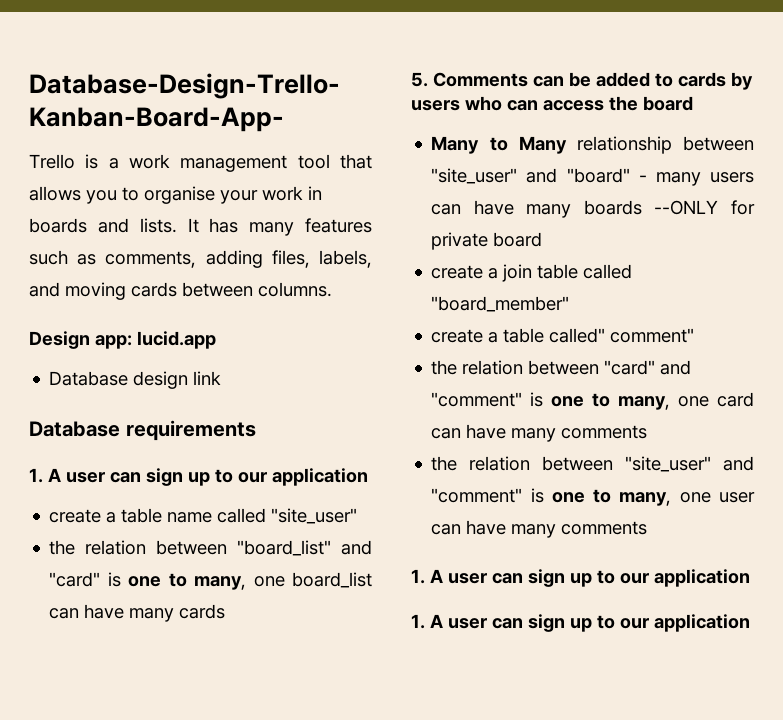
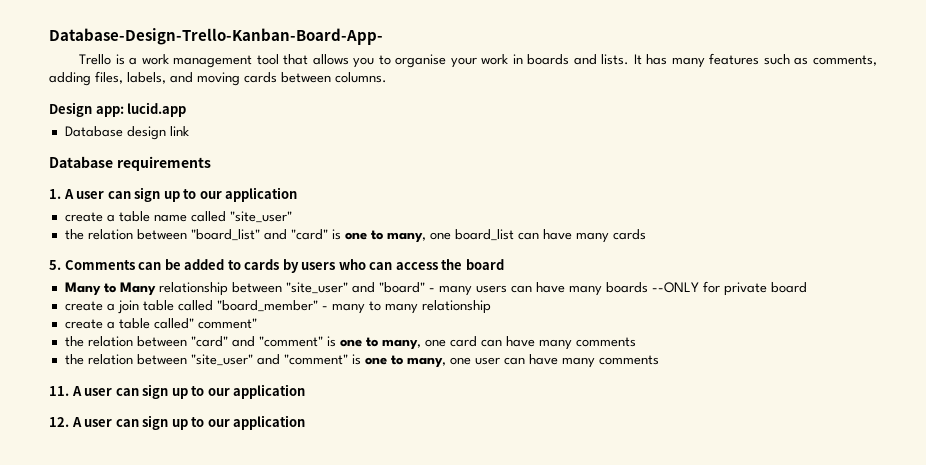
- create a join table called "board_member"
+ create a join table called "board_member" - many to many relationship
  the relation between "site_user" and "comment" is one to many, one user can have many comments
- 1. A user can sign up to our application
- 1. A user can sign up to our application
+ 11. A user can sign up to our application
+ 12. A user can sign up to our application

